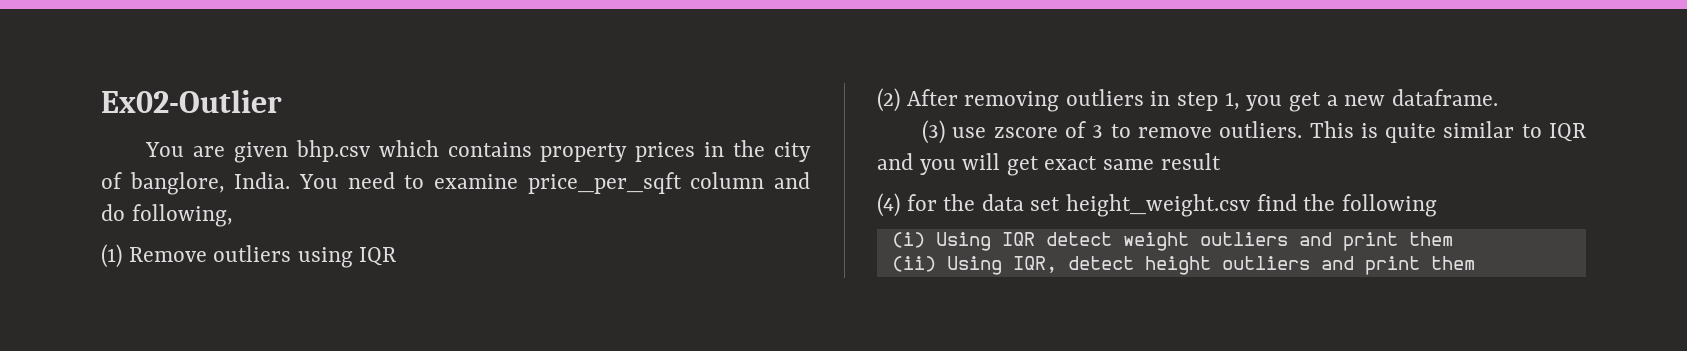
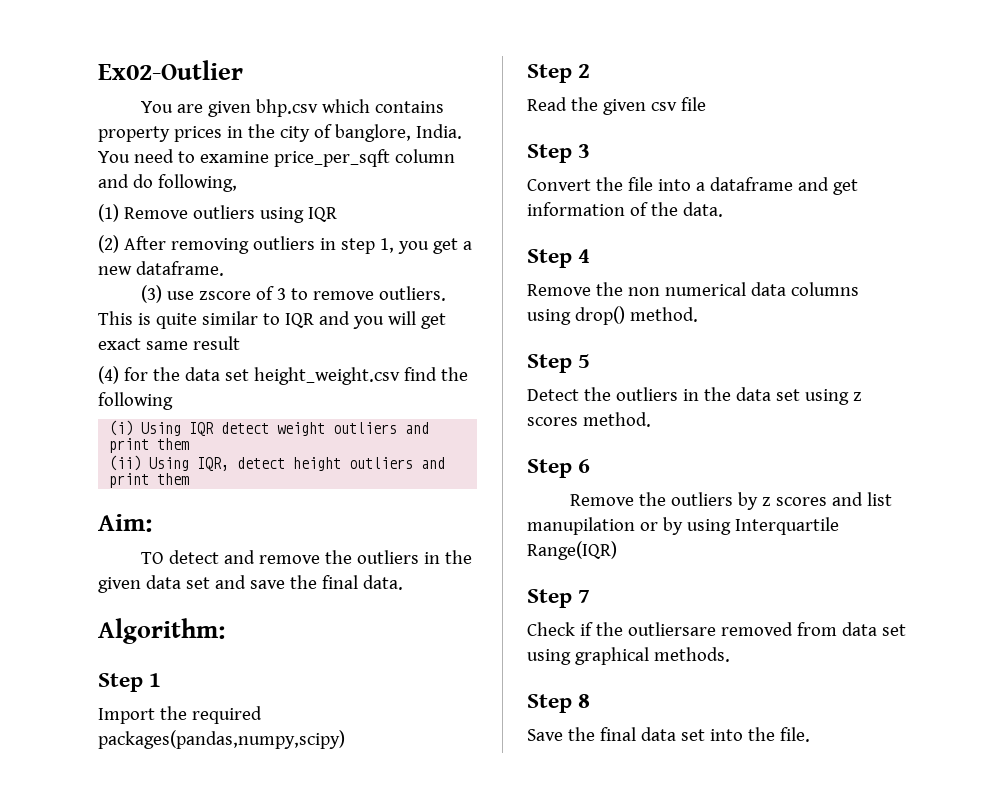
+ Aim:
+ TO detect and remove the outliers in the given data set and save the final data.
+ Algorithm:
+ Step 1
+ Import the required packages(pandas,numpy,scipy)
+ Step 2
+ Read the given csv file
+ Step 3
+ Convert the file into a dataframe and get information of the data.
+ Step 4
+ Remove the non numerical data columns using drop() method.
+ Step 5
+ Detect the outliers in the data set using z scores method.
+ Step 6
+ Remove the outliers by z scores and list manupilation or by using Interquartile Range(IQR)
+ Step 7
+ Check if the outliersare removed from data set using graphical methods.
+ Step 8
+ Save the final data set into the file.

